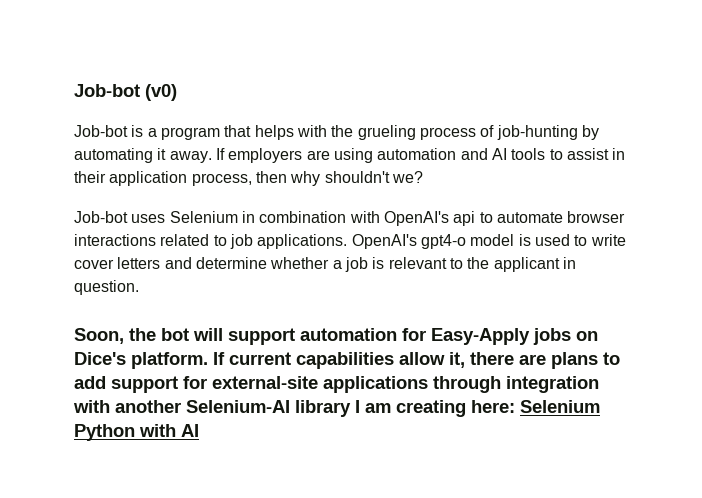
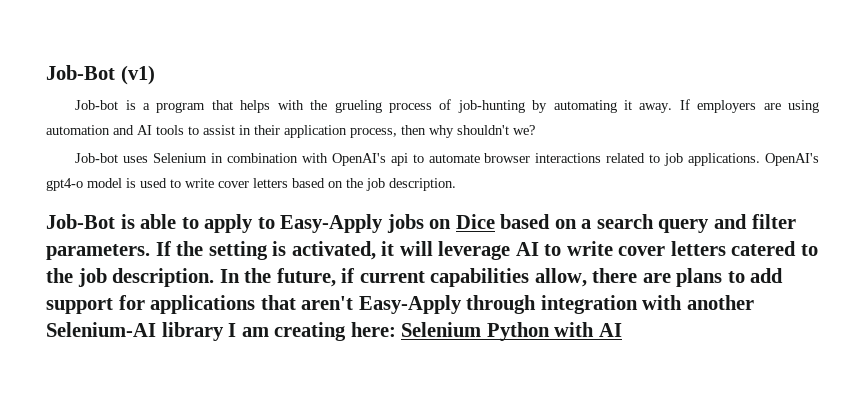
- Job-bot (v0)
+ Job-Bot (v1)
- OpenAI's gpt4-o model is used to write cover letters and determine whether a job is relevant to the applicant in question.
- Soon, the bot will support automation for Easy-Apply jobs on Dice's platform. If current capabilities allow it, there are plans to add support for external-site applications through integration with another Selenium-AI library I am creating here: Selenium Python with AI
+ OpenAI's gpt4-o model is used to write cover letters based on the job description.
+ Job-Bot is able to apply to Easy-Apply jobs on Dice based on a search query and filter parameters. If the setting is activated, it will leverage AI to write cover letters catered to the job description. In the future, if current capabilities allow, there are plans to add support for applications that aren't Easy-Apply through integration with another Selenium-AI library I am creating here: Selenium Python with AI

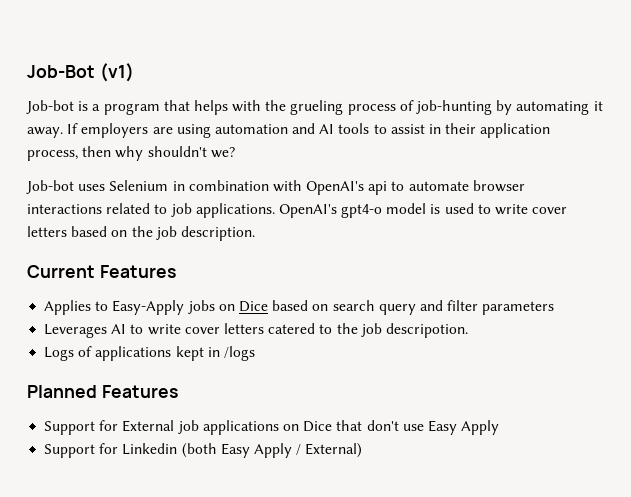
- Job-Bot is able to apply to Easy-Apply jobs on Dice based on a search query and filter parameters. If the setting is activated, it will leverage AI to write cover letters catered to the job description. In the future, if current capabilities allow, there are plans to add support for applications that aren't Easy-Apply through integration with another Selenium-AI library I am creating here: Selenium Python with AI
+ Current Features
+ Applies to Easy-Apply jobs on Dice based on search query and filter parameters
+ Leverages AI to write cover letters catered to the job descripotion.
+ Logs of applications kept in /logs
+ Planned Features
+ Support for External job applications on Dice that don't use Easy Apply
+ Support for Linkedin (both Easy Apply / External)

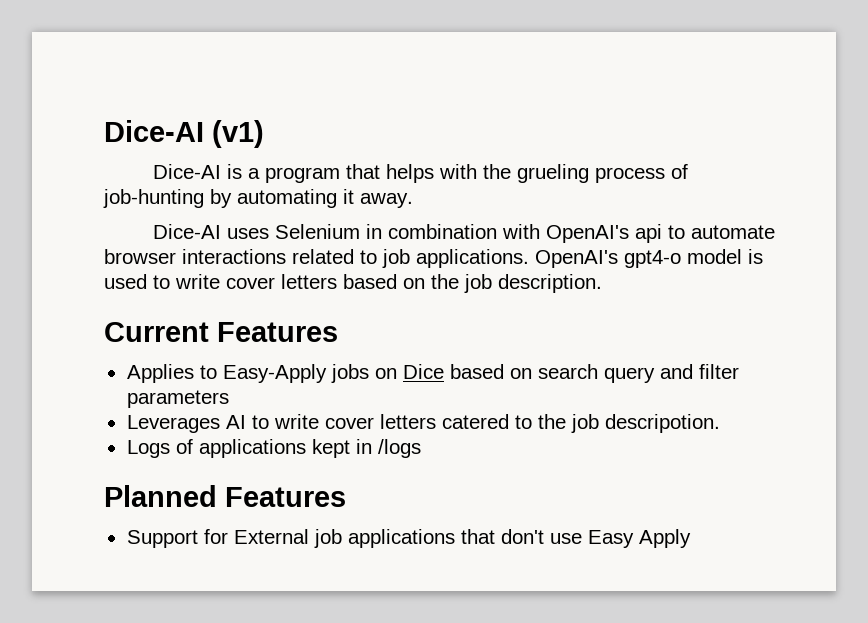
- Job-Bot (v1)
+ Dice-AI (v1)
- Job-bot is a program that helps with the grueling process of job-hunting by automating it away. If employers are using automation and AI tools to assist in their application process, then why shouldn't we?
- Job-bot uses Selenium in combination with OpenAI's api to automate browser interactions related to job applications.
+ Dice-AI is a program that helps with the grueling process of job-hunting by automating it away.
+ Dice-AI uses Selenium in combination with OpenAI's api to automate browser interactions related to job applications.
- Support for External job applications on Dice that don't use Easy Apply
+ Support for External job applications that don't use Easy Apply
- Support for Linkedin (both Easy Apply / External)

